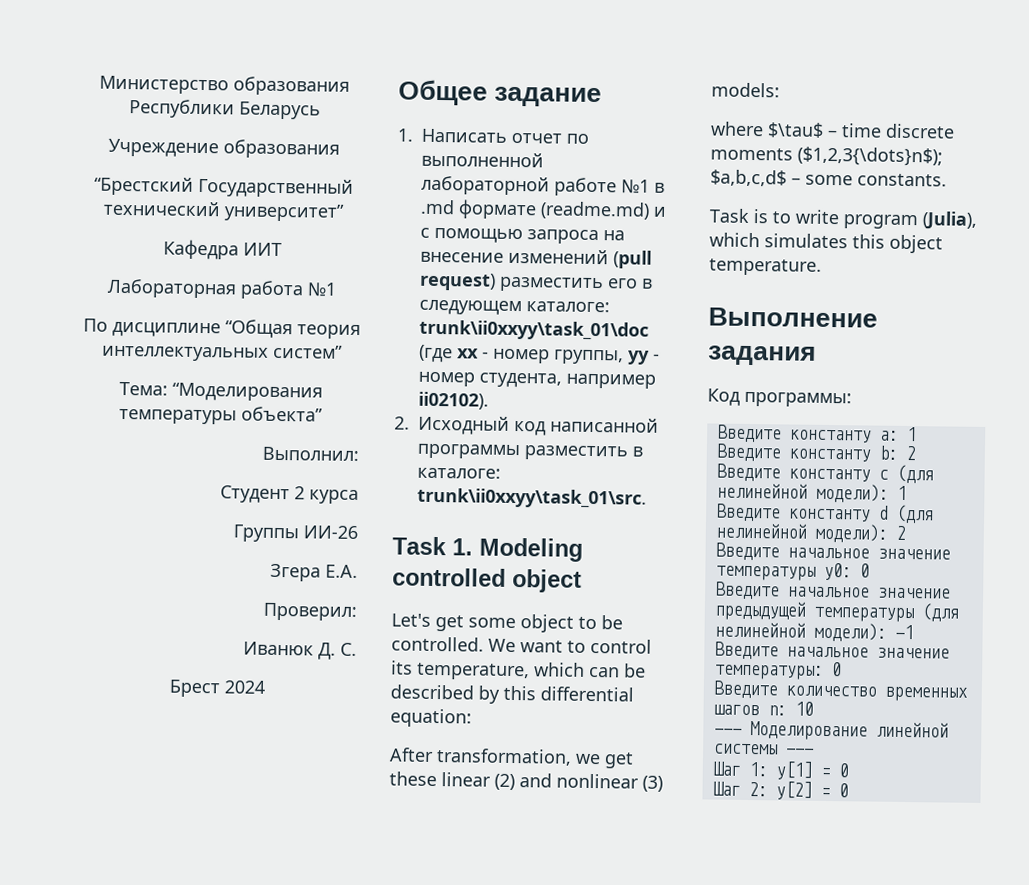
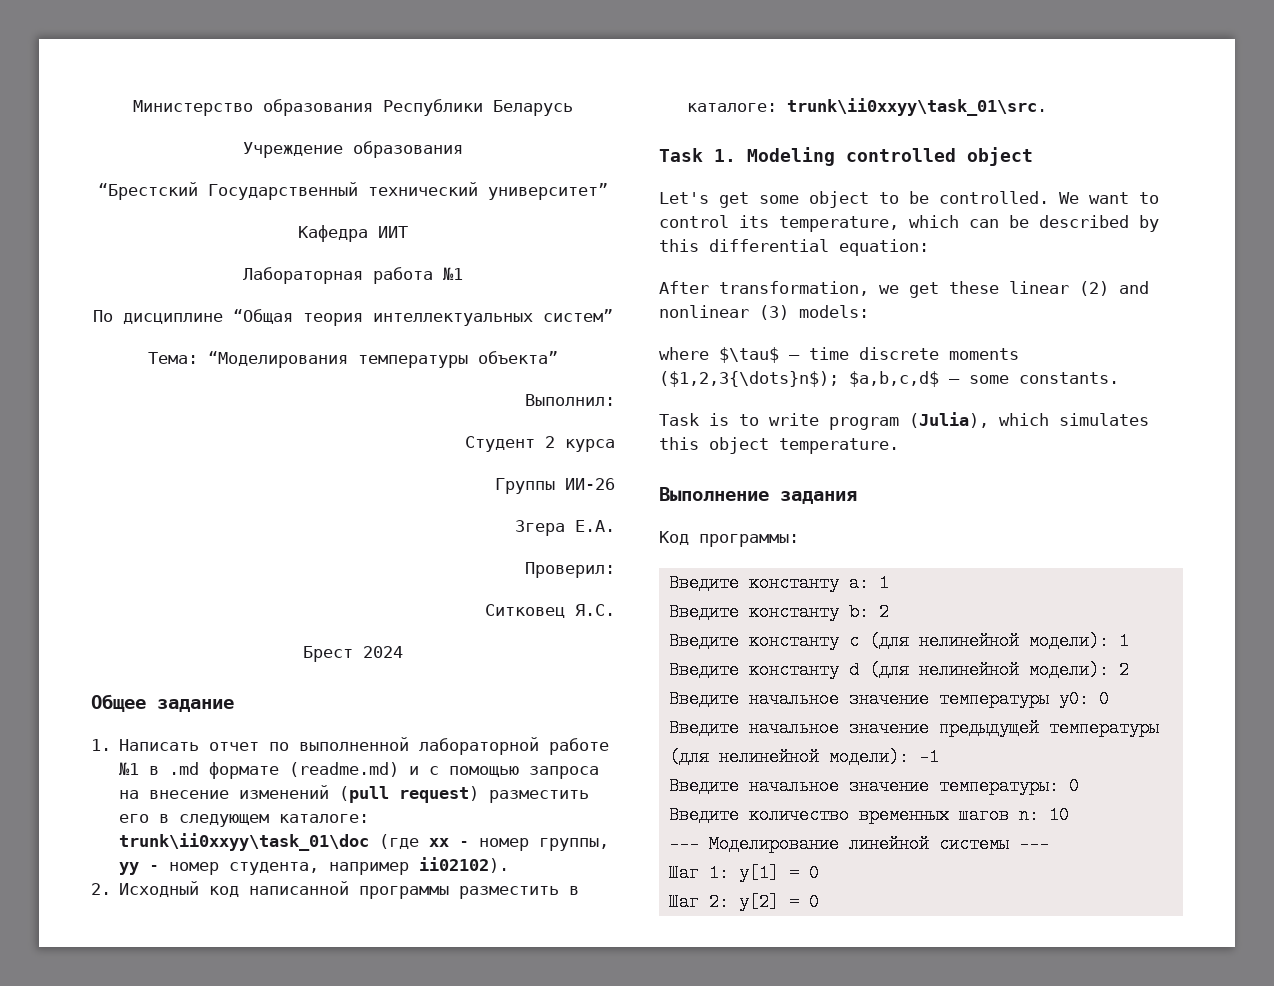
- Иванюк Д. С.
+ Ситковец Я.С.

